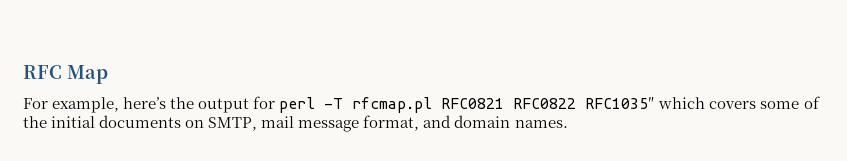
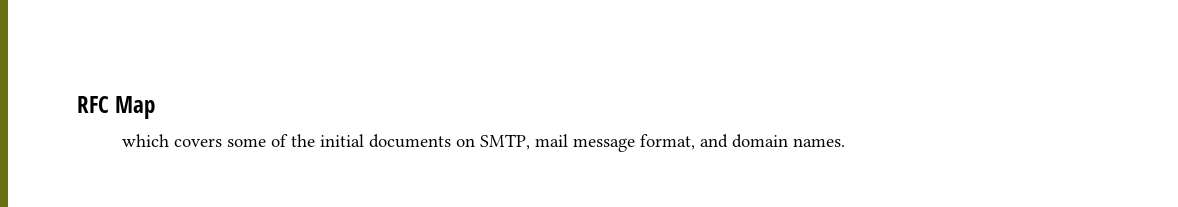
- For example, here’s the output for perl -T rfcmap.pl RFC0821 RFC0822 RFC1035″ which covers some of the initial documents on SMTP, mail message format, and domain names.
+ which covers some of the initial documents on SMTP, mail message format, and domain names.

